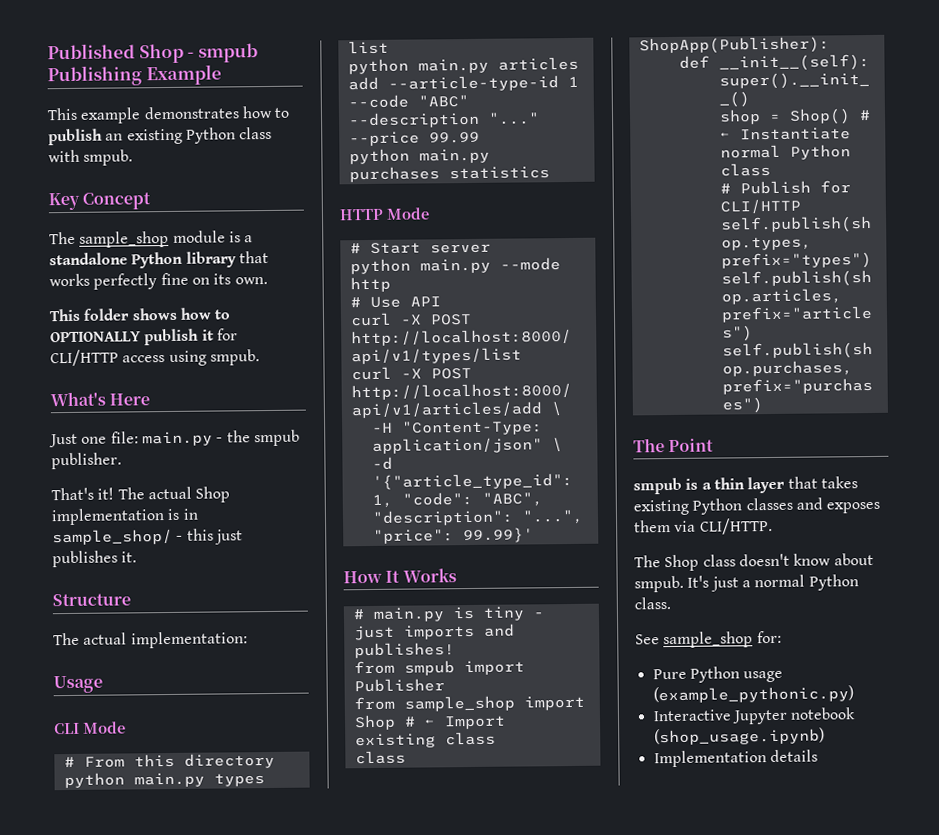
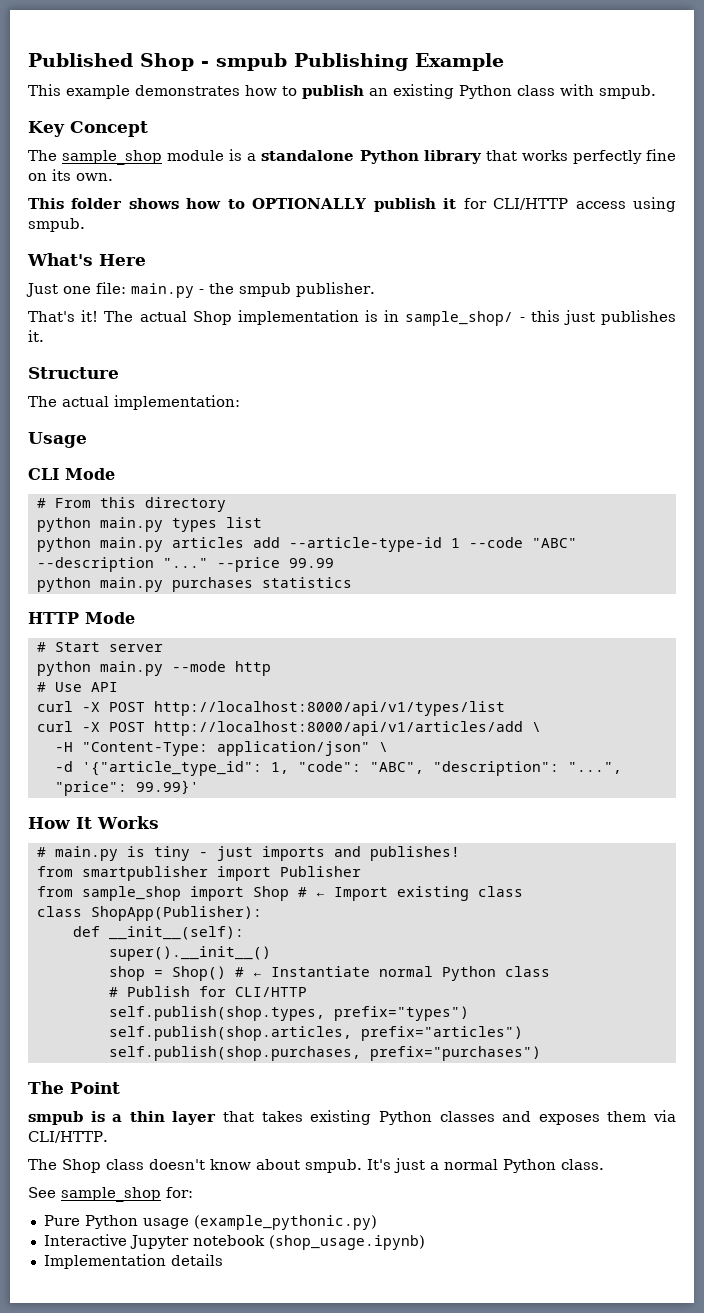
- from smpub import Publisher
+ from smartpublisher import Publisher

